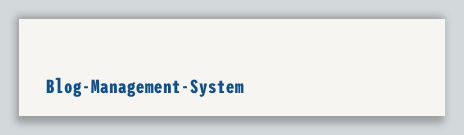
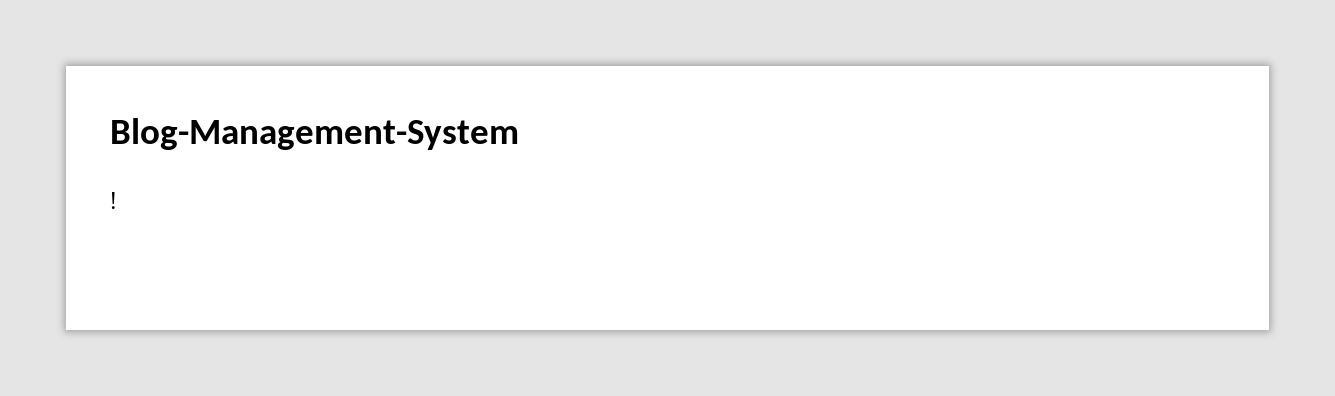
+ !

